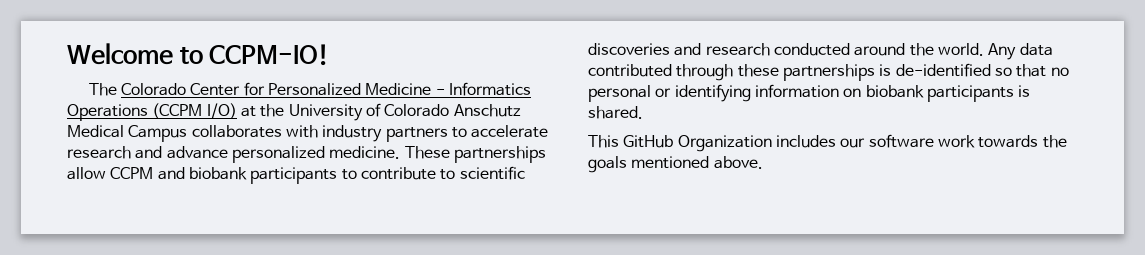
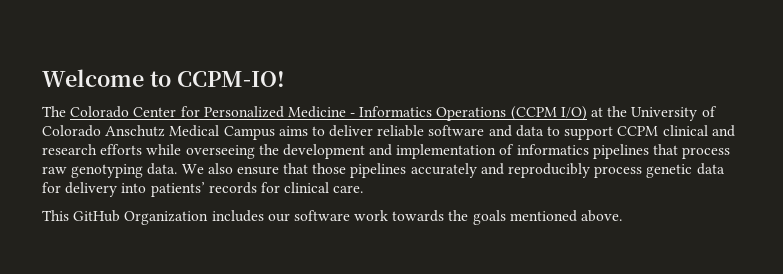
- The Colorado Center for Personalized Medicine - Informatics Operations (CCPM I/O) at the University of Colorado Anschutz Medical Campus collaborates with industry partners to accelerate research and advance personalized medicine. These partnerships allow CCPM and biobank participants to contribute to scientific discoveries and research conducted around the world. Any data contributed through these partnerships is de-identified so that no personal or identifying information on biobank participants is shared.
+ The Colorado Center for Personalized Medicine - Informatics Operations (CCPM I/O) at the University of Colorado Anschutz Medical Campus aims to deliver reliable software and data to support CCPM clinical and research efforts while overseeing the development and implementation of informatics pipelines that process raw genotyping data. We also ensure that those pipelines accurately and reproducibly process genetic data for delivery into patients’ records for clinical care.

